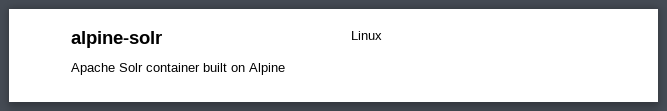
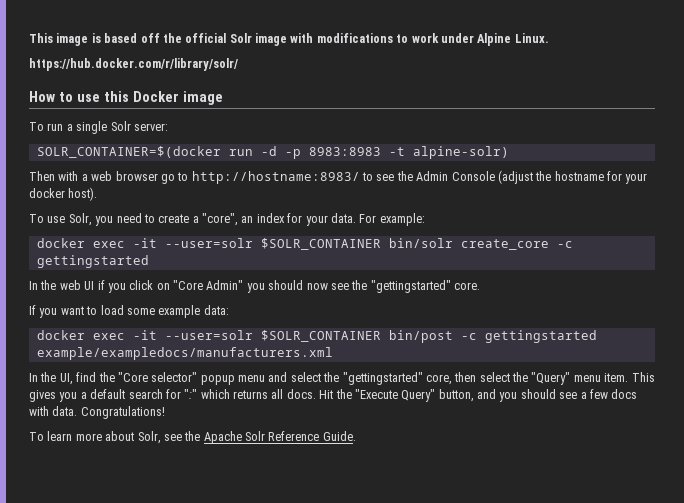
- alpine-solr
- Apache Solr container built on Alpine Linux
+ This image is based off the official Solr image with modifications to work under Alpine Linux.
+ https://hub.docker.com/r/library/solr/
+ How to use this Docker image
+ To run a single Solr server:
+ SOLR_CONTAINER=$(docker run -d -p 8983:8983 -t alpine-solr)
+ Then with a web browser go to http://hostname:8983/ to see the Admin Console (adjust the hostname for your docker host).
+ To use Solr, you need to create a "core", an index for your data. For example:
+ docker exec -it --user=solr $SOLR_CONTAINER bin/solr create_core -c gettingstarted
+ In the web UI if you click on "Core Admin" you should now see the "gettingstarted" core.
+ If you want to load some example data:
+ docker exec -it --user=solr $SOLR_CONTAINER bin/post -c gettingstarted example/exampledocs/manufacturers.xml
+ In the UI, find the "Core selector" popup menu and select the "gettingstarted" core, then select the "Query" menu item. This gives you a default search for ":" which returns all docs. Hit the "Execute Query" button, and you should see a few docs with data. Congratulations!
+ To learn more about Solr, see the Apache Solr Reference Guide.

